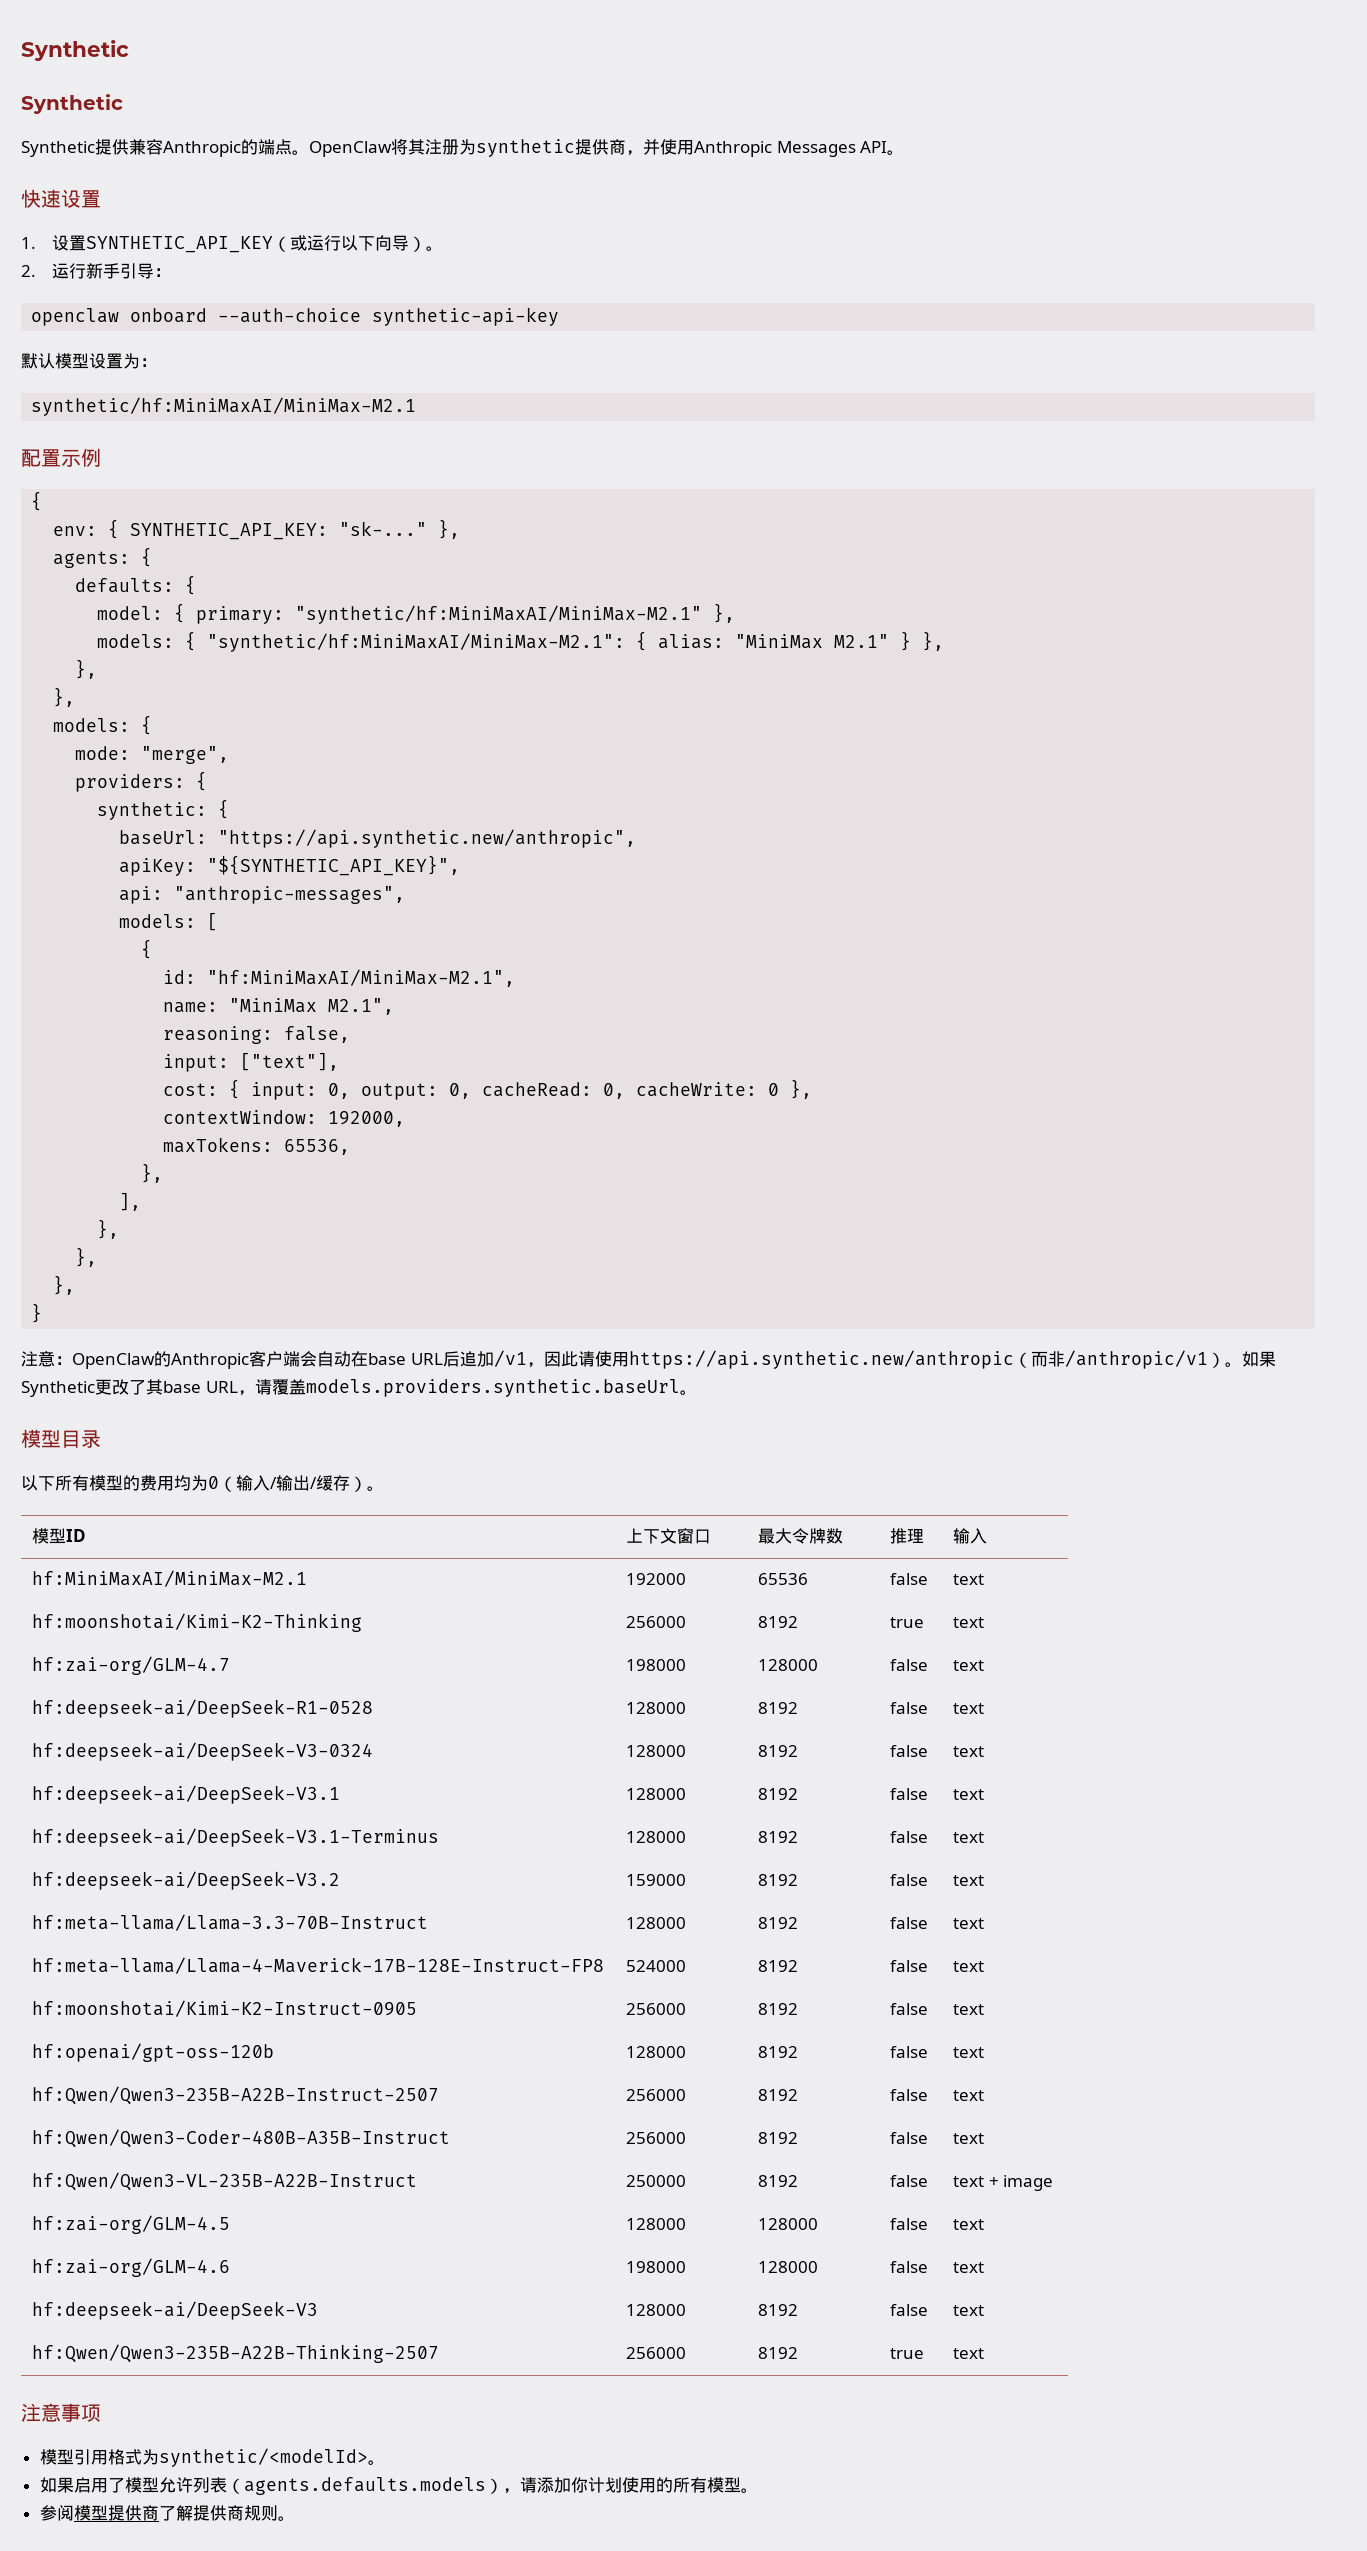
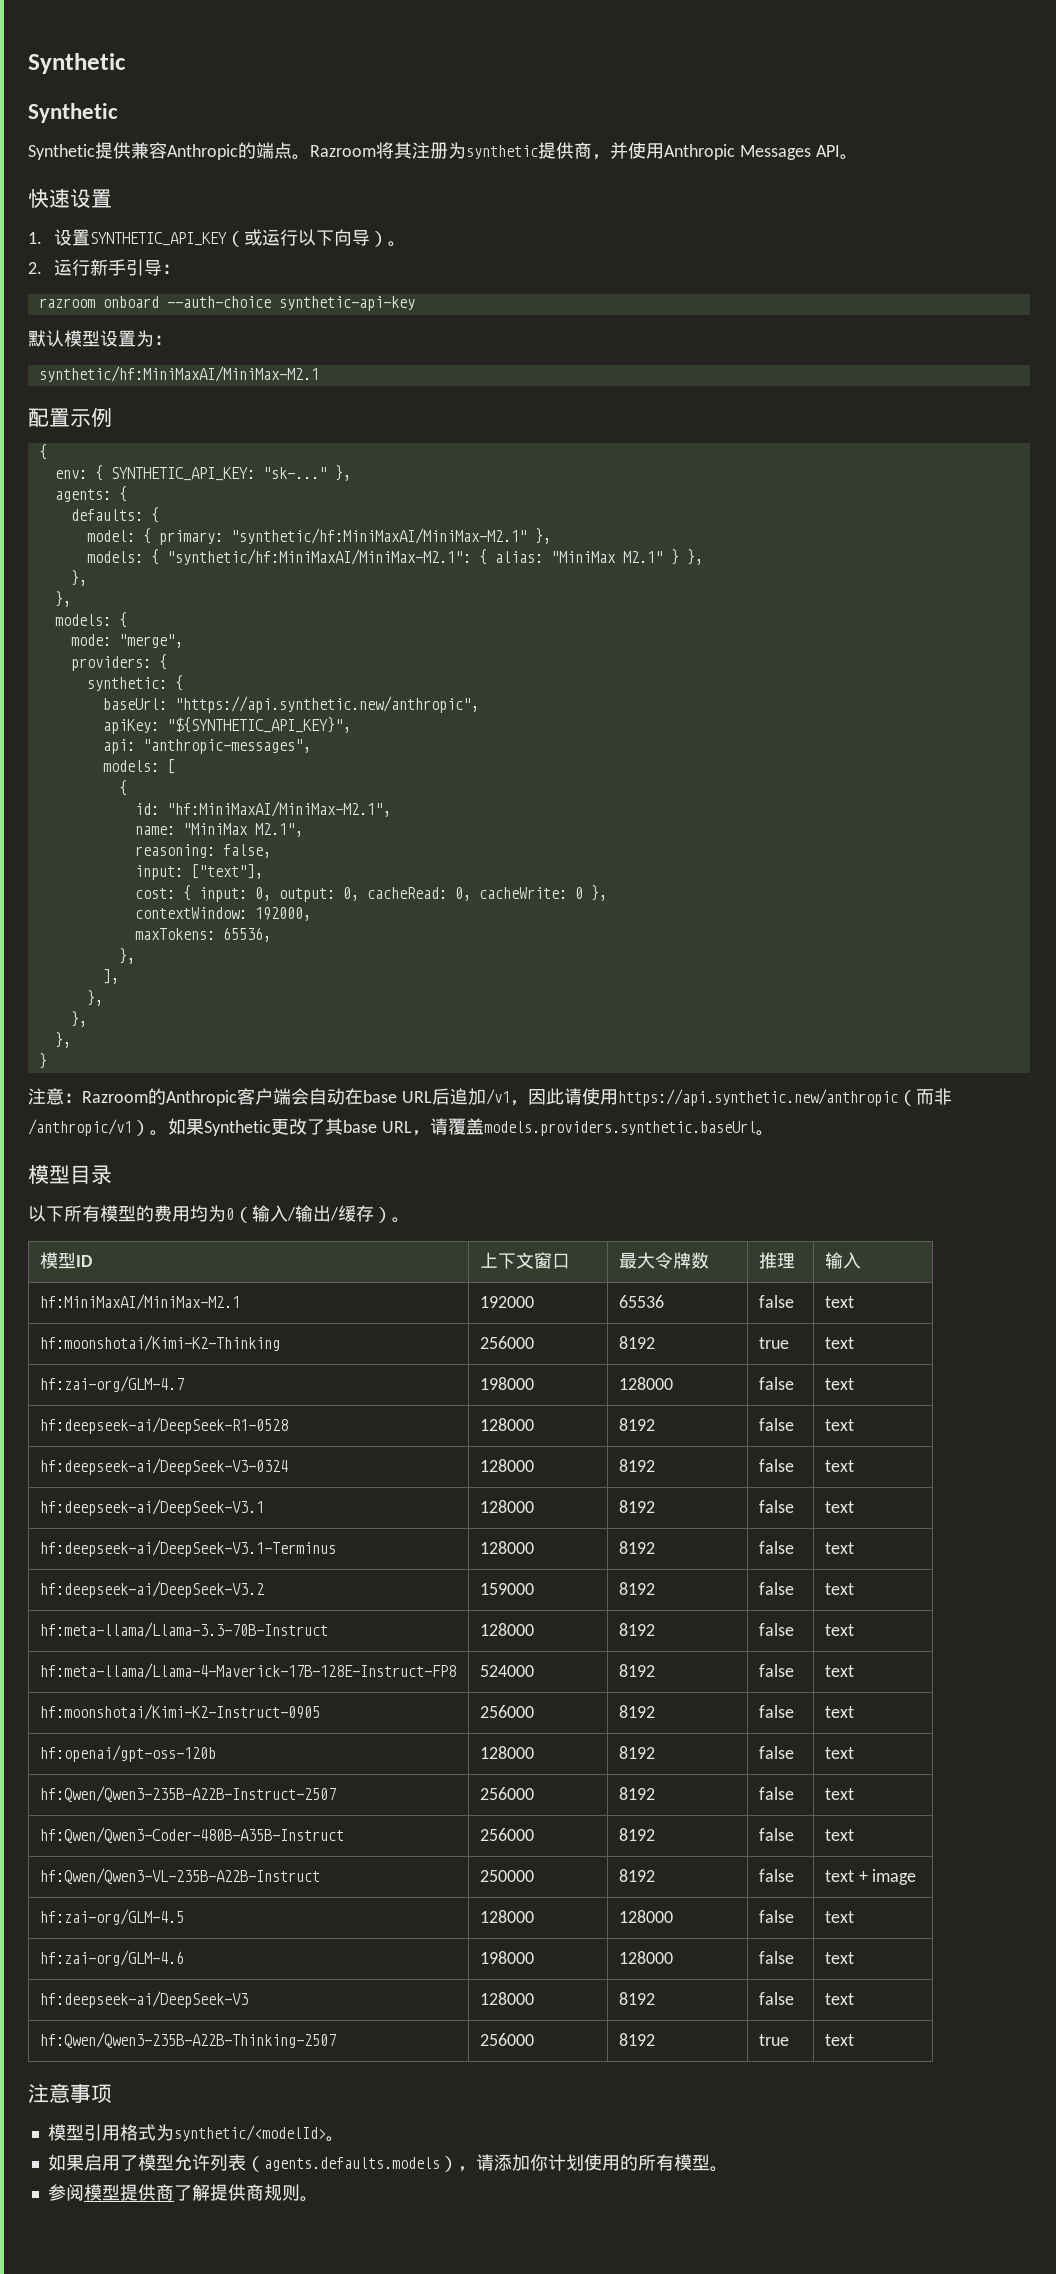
- OpenClaw将其注册为synthetic提供商，并使用Anthropic Messages API。
+ Razroom将其注册为synthetic提供商，并使用Anthropic Messages API。
- openclaw onboard --auth-choice synthetic-api-key
+ razroom onboard --auth-choice synthetic-api-key
- 注意：OpenClaw的Anthropic客户端会自动在base URL后追加/v1，因此请使用https://api.synthetic.new/anthropic（而非/anthropic/v1）。
+ 注意：Razroom的Anthropic客户端会自动在base URL后追加/v1，因此请使用https://api.synthetic.new/anthropic（而非/anthropic/v1）。

